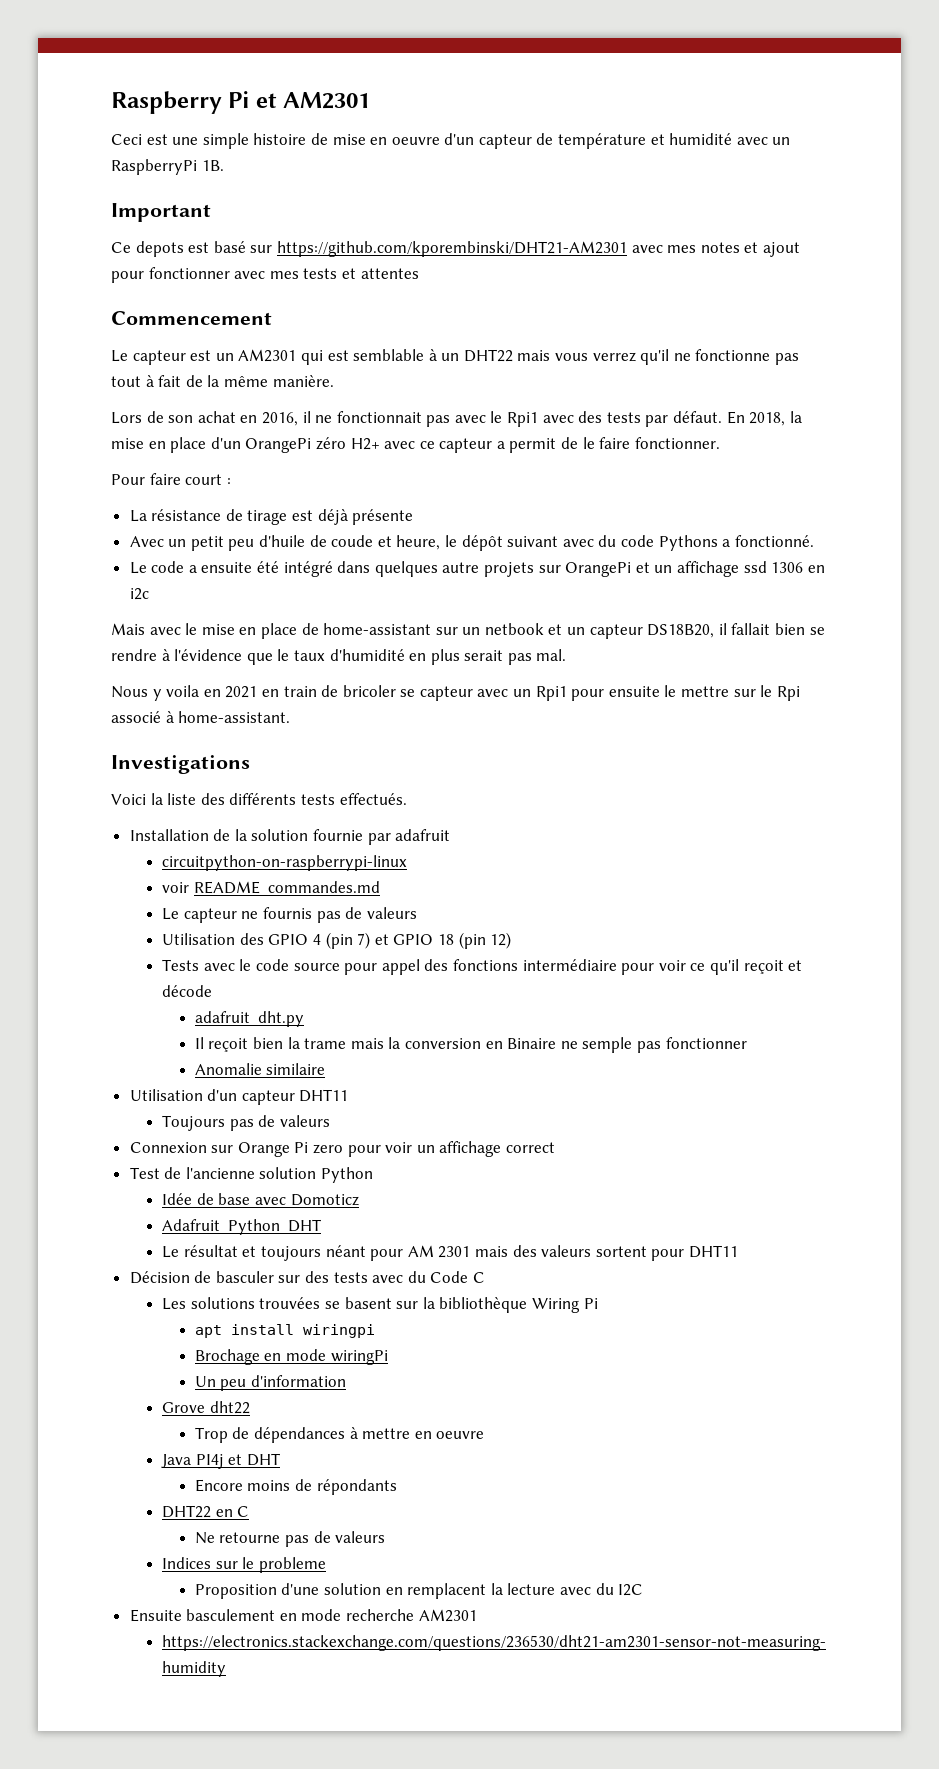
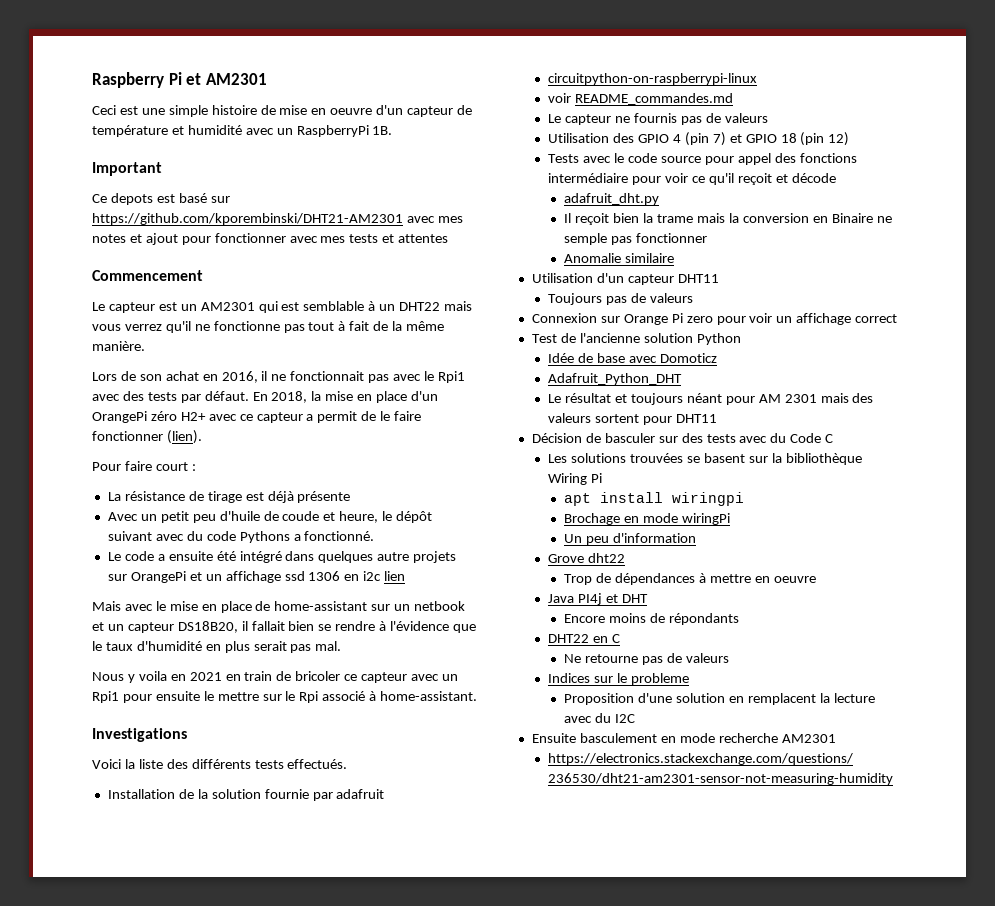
- En 2018, la mise en place d'un OrangePi zéro H2+ avec ce capteur a permit de le faire fonctionner.
+ En 2018, la mise en place d'un OrangePi zéro H2+ avec ce capteur a permit de le faire fonctionner (lien).
- Le code a ensuite été intégré dans quelques autre projets sur OrangePi et un affichage ssd 1306 en i2c
+ Le code a ensuite été intégré dans quelques autre projets sur OrangePi et un affichage ssd 1306 en i2c lien
- Nous y voila en 2021 en train de bricoler se capteur avec un Rpi1 pour ensuite le mettre sur le Rpi associé à home-assistant.
+ Nous y voila en 2021 en train de bricoler ce capteur avec un Rpi1 pour ensuite le mettre sur le Rpi associé à home-assistant.

